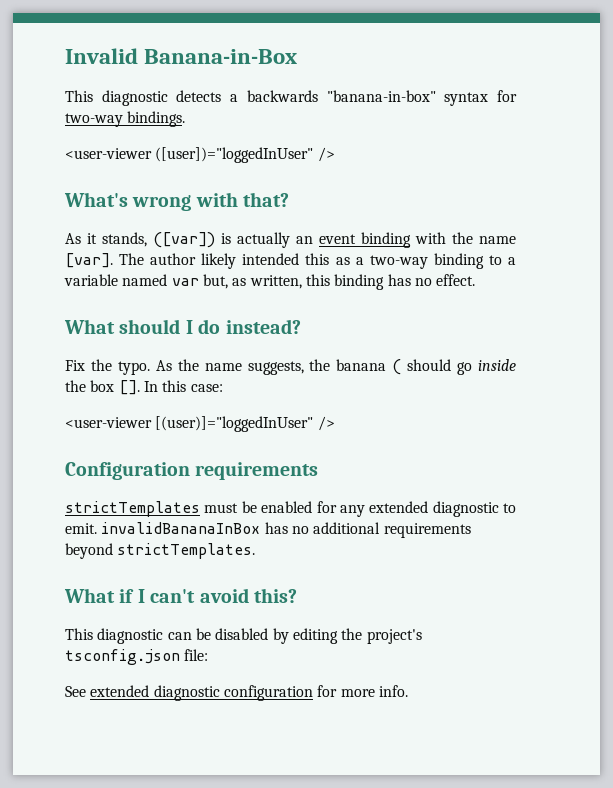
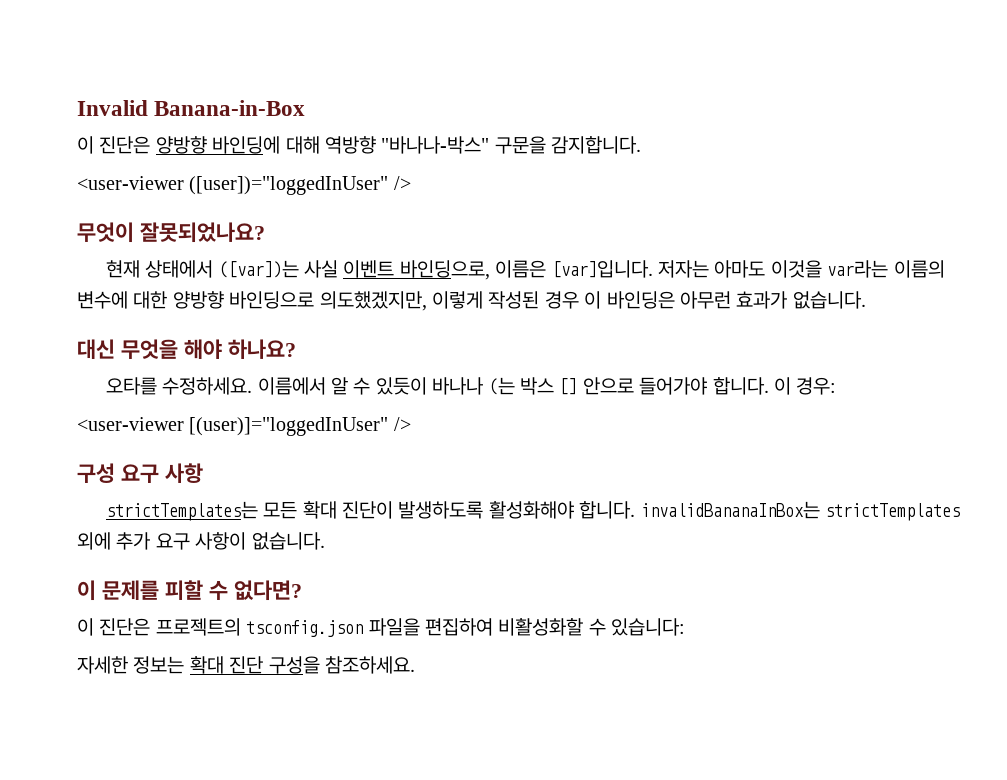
- This diagnostic detects a backwards "banana-in-box" syntax for two-way bindings.
+ 이 진단은 양방향 바인딩에 대해 역방향 "바나나-박스" 구문을 감지합니다.
  <user-viewer ([user])="loggedInUser" />
- What's wrong with that?
- As it stands, ([var]) is actually an event binding with the name [var]. The author likely intended this as a two-way binding to a variable named var but, as written, this binding has no effect.
- What should I do instead?
- Fix the typo. As the name suggests, the banana ( should go inside the box []. In this case:
+ 무엇이 잘못되었나요?
+ 현재 상태에서 ([var])는 사실 이벤트 바인딩으로, 이름은 [var]입니다. 저자는 아마도 이것을 var라는 이름의 변수에 대한 양방향 바인딩으로 의도했겠지만, 이렇게 작성된 경우 이 바인딩은 아무런 효과가 없습니다.
+ 대신 무엇을 해야 하나요?
+ 오타를 수정하세요. 이름에서 알 수 있듯이 바나나 (는 박스 [] 안으로 들어가야 합니다. 이 경우:
  <user-viewer [(user)]="loggedInUser" />
- Configuration requirements
- strictTemplates must be enabled for any extended diagnostic to emit. invalidBananaInBox has no additional requirements beyond strictTemplates.
- What if I can't avoid this?
- This diagnostic can be disabled by editing the project's tsconfig.json file:
- See extended diagnostic configuration for more info.
+ 구성 요구 사항
+ strictTemplates는 모든 확대 진단이 발생하도록 활성화해야 합니다. invalidBananaInBox는 strictTemplates 외에 추가 요구 사항이 없습니다.
+ 이 문제를 피할 수 없다면?
+ 이 진단은 프로젝트의 tsconfig.json 파일을 편집하여 비활성화할 수 있습니다:
+ 자세한 정보는 확대 진단 구성을 참조하세요.

